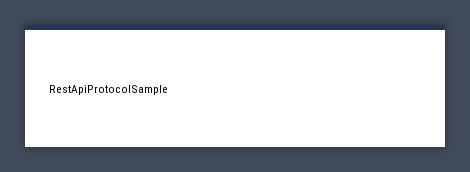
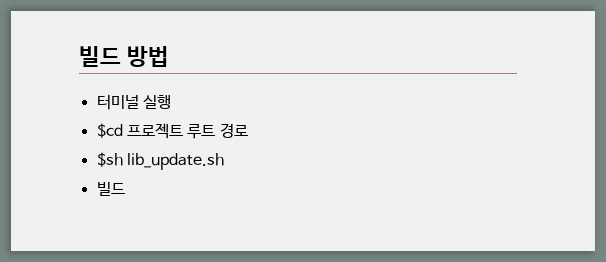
- RestApiProtocolSample
+ 빌드 방법
+ 터미널 실행
+ $cd 프로젝트 루트 경로
+ $sh lib_update.sh
+ 빌드

